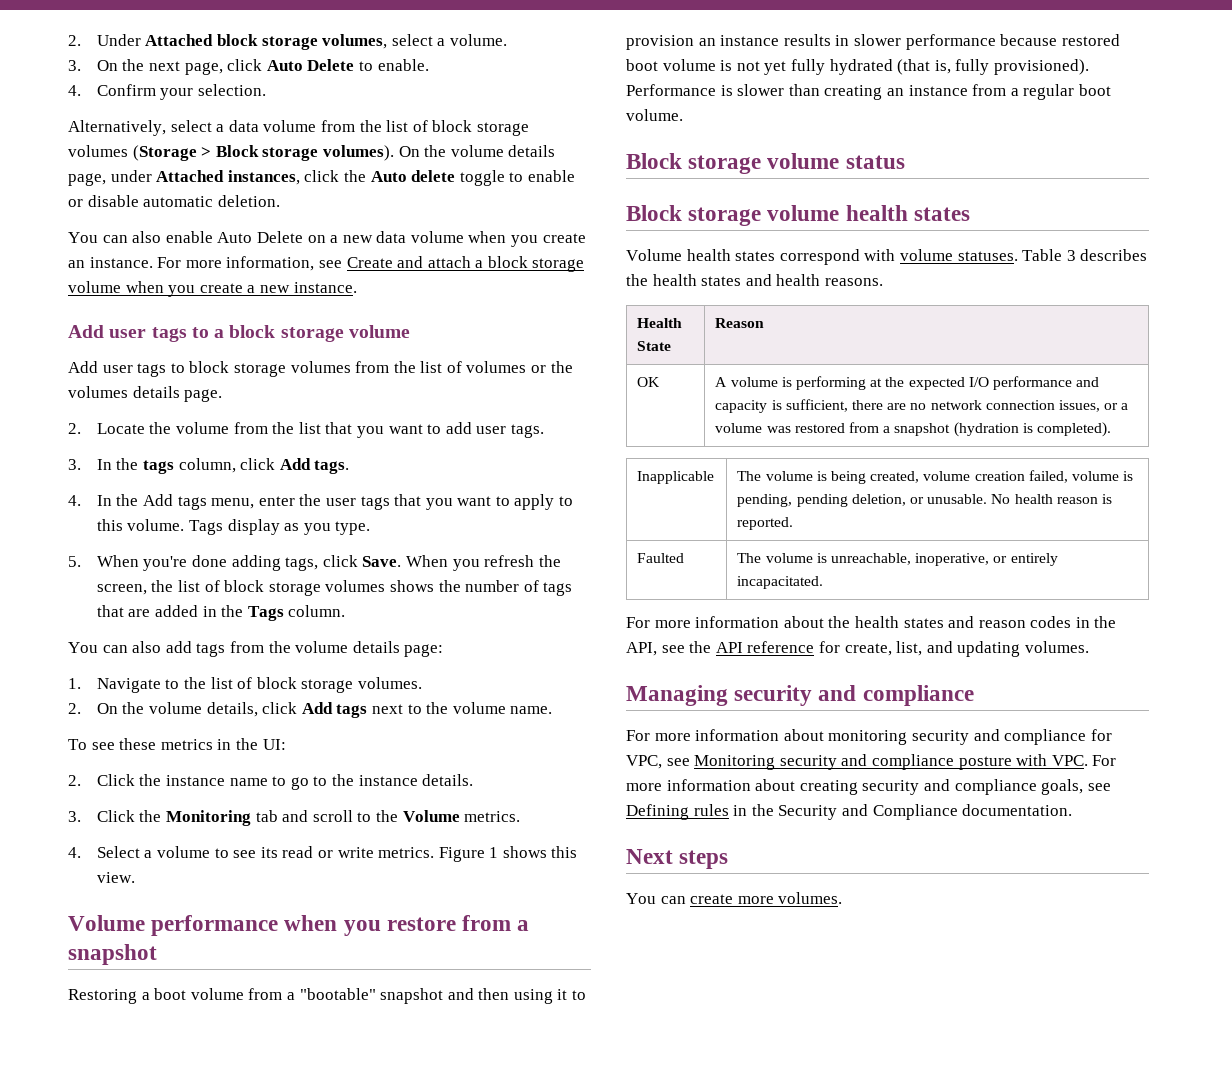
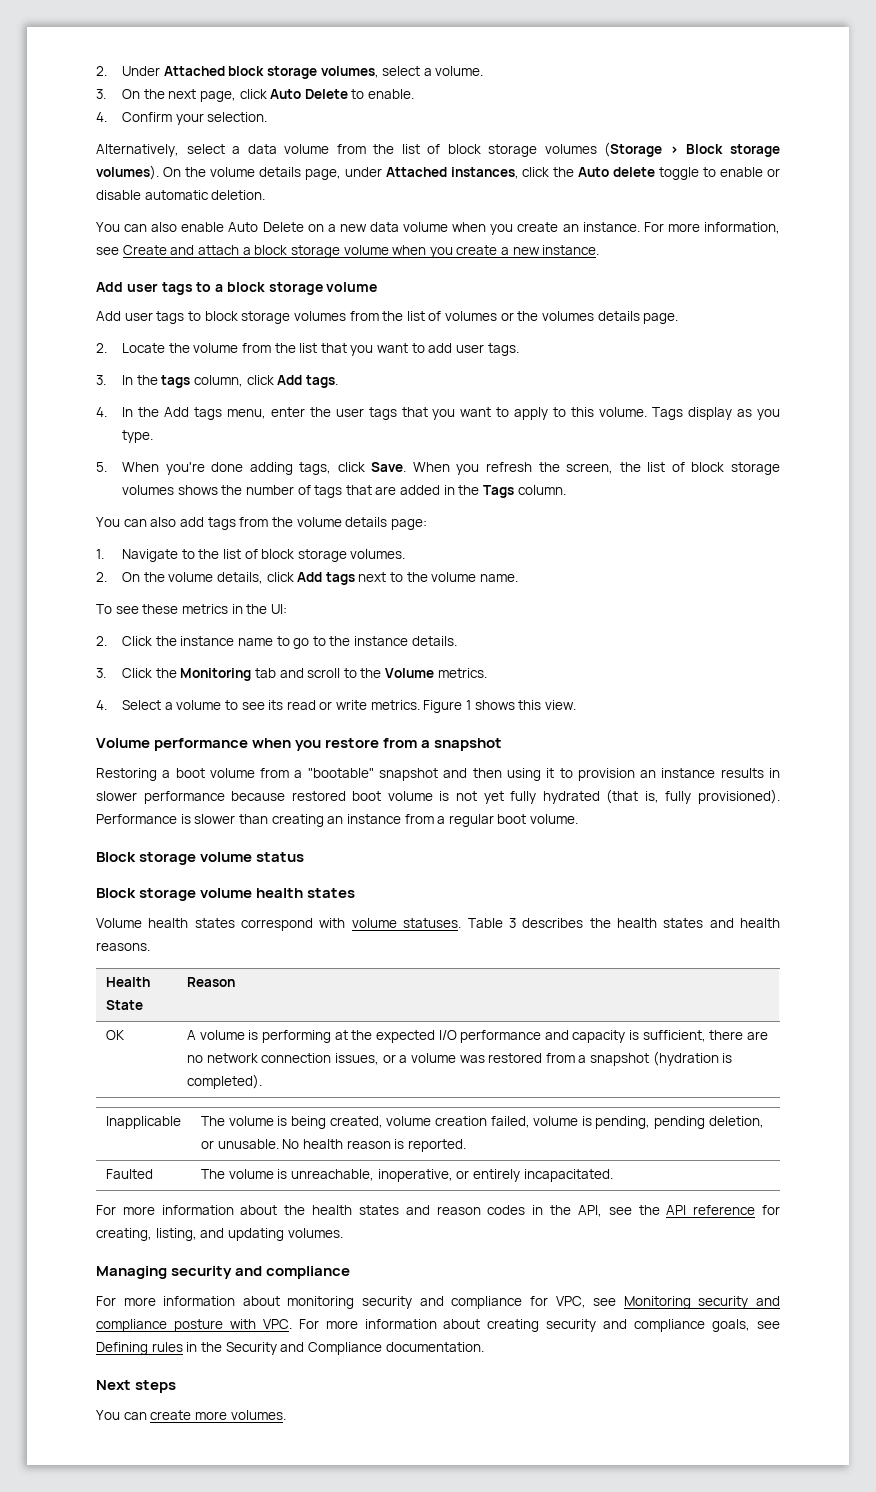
- For more information about the health states and reason codes in the API, see the API reference for create, list, and updating volumes.
+ For more information about the health states and reason codes in the API, see the API reference for creating, listing, and updating volumes.

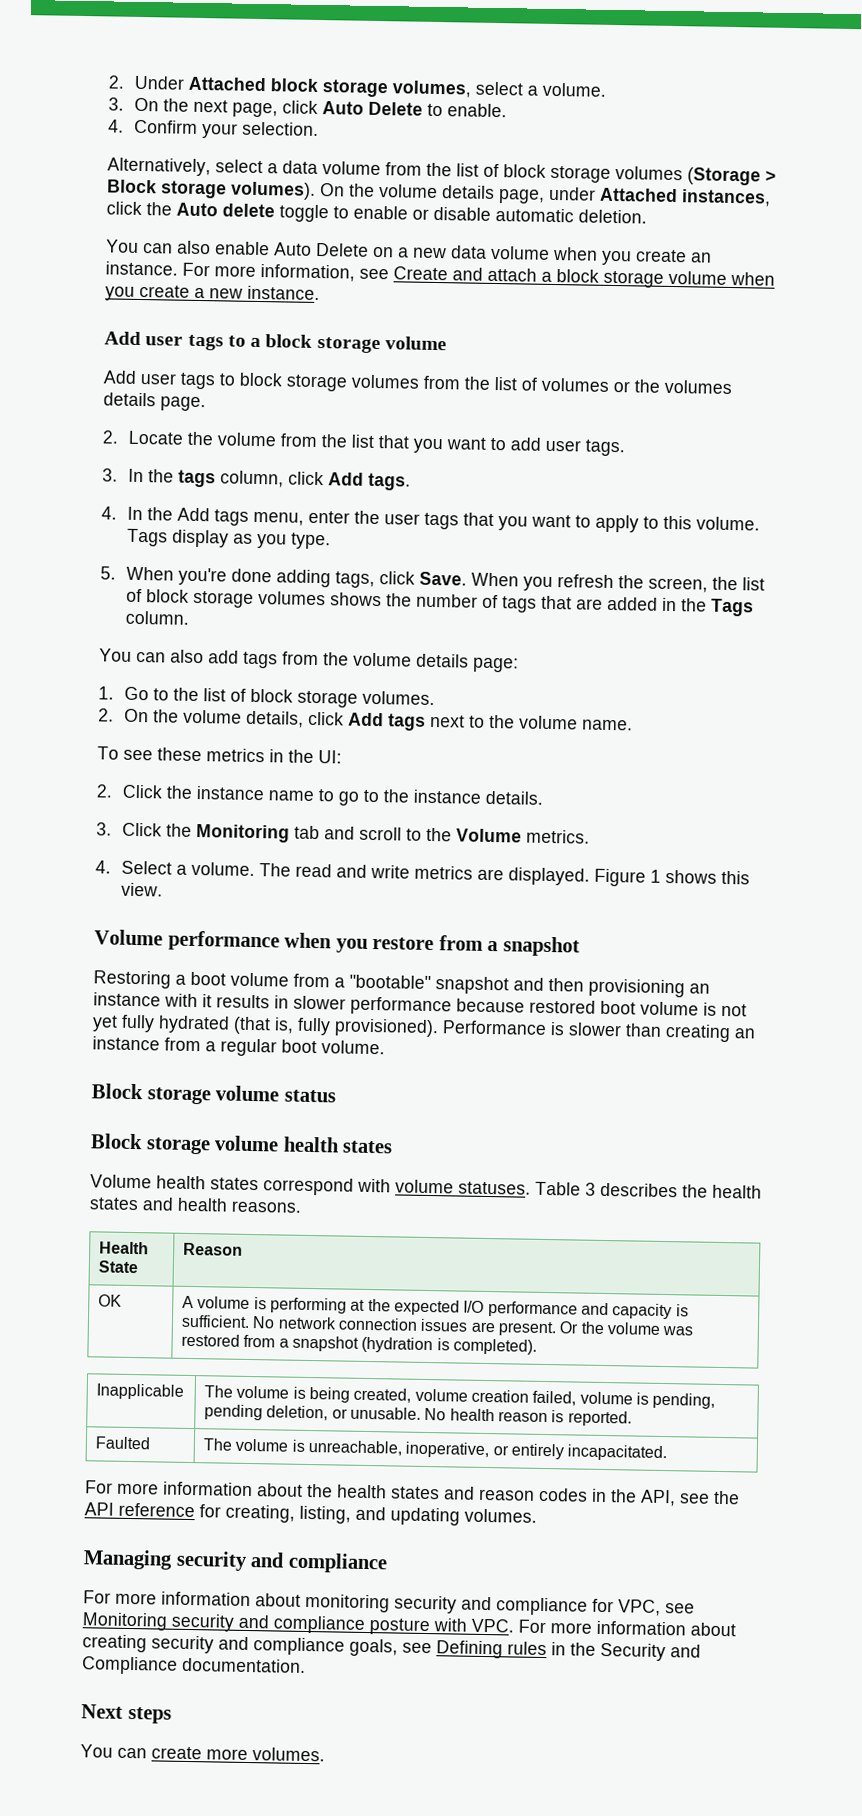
- 1. Navigate to the list of block storage volumes.
+ 1. Go to the list of block storage volumes.
- 4. Select a volume to see its read or write metrics.
+ 4. Select a volume. The read and write metrics are displayed.
- Restoring a boot volume from a "bootable" snapshot and then using it to provision an instance results in slower performance because restored boot volume is not yet fully hydrated (that is, fully provisioned).
+ Restoring a boot volume from a "bootable" snapshot and then provisioning an instance with it results in slower performance because restored boot volume is not yet fully hydrated (that is, fully provisioned).
- OK | A volume is performing at the expected I/O performance and capacity is sufficient, there are no network connection issues, or a volume was restored from a snapshot (hydration is completed).
+ OK | A volume is performing at the expected I/O performance and capacity is sufficient. No network connection issues are present. Or the volume was restored from a snapshot (hydration is completed).

